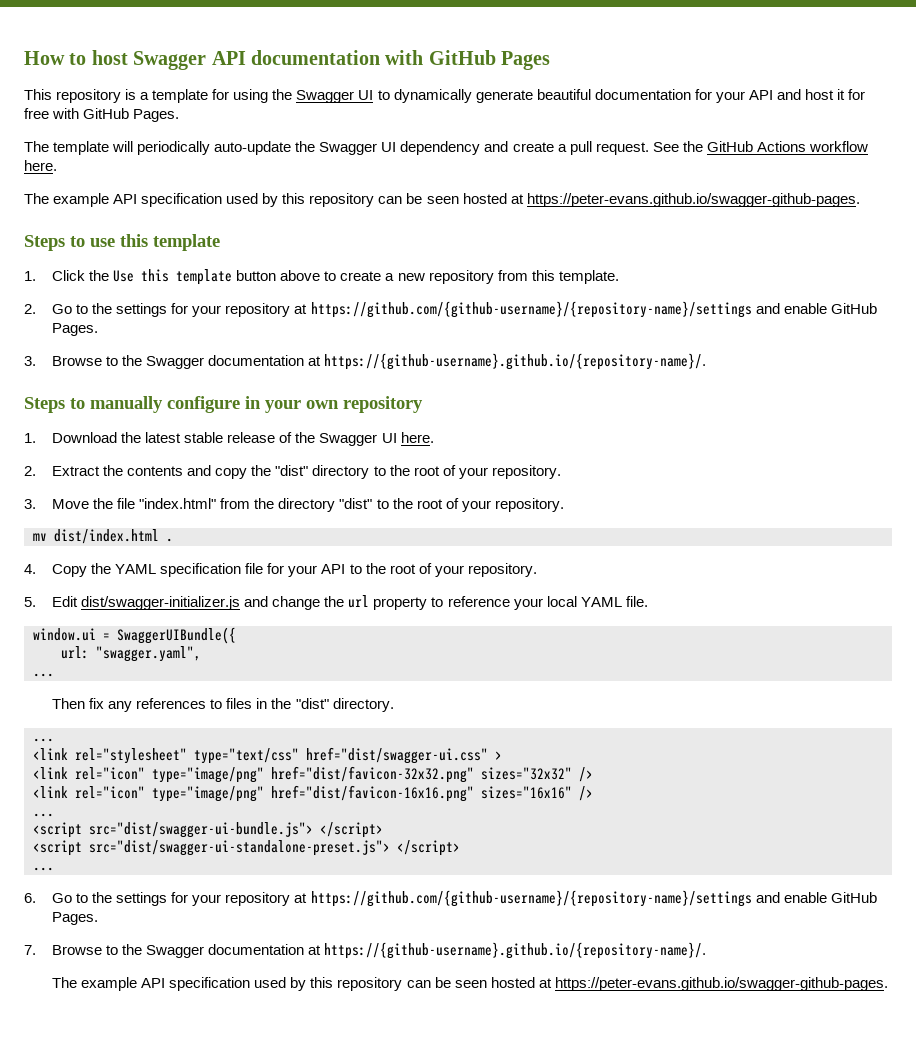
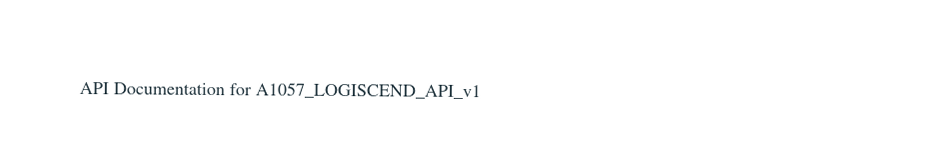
- How to host Swagger API documentation with GitHub Pages
- This repository is a template for using the Swagger UI to dynamically generate beautiful documentation for your API and host it for free with GitHub Pages.
- The template will periodically auto-update the Swagger UI dependency and create a pull request. See the GitHub Actions workflow here.
- The example API specification used by this repository can be seen hosted at https://peter-evans.github.io/swagger-github-pages.
- Steps to use this template
- 1. Click the Use this template button above to create a new repository from this template.
- 2. Go to the settings for your repository at https://github.com/{github-username}/{repository-name}/settings and enable GitHub Pages.
- 3. Browse to the Swagger documentation at https://{github-username}.github.io/{repository-name}/.
- Steps to manually configure in your own repository
- 1. Download the latest stable release of the Swagger UI here.
- 2. Extract the contents and copy the "dist" directory to the root of your repository.
- 3. Move the file "index.html" from the directory "dist" to the root of your repository.
- mv dist/index.html .
- 4. Copy the YAML specification file for your API to the root of your repository.
- 5. Edit dist/swagger-initializer.js and change the url property to reference your local YAML file.
- window.ui = SwaggerUIBundle({
- url: "swagger.yaml",
- ...
- Then fix any references to files in the "dist" directory.
- ...
- <link rel="stylesheet" type="text/css" href="dist/swagger-ui.css" >
- <link rel="icon" type="image/png" href="dist/favicon-32x32.png" sizes="32x32" />
- <link rel="icon" type="image/png" href="dist/favicon-16x16.png" sizes="16x16" />
- ...
- <script src="dist/swagger-ui-bundle.js"> </script>
- <script src="dist/swagger-ui-standalone-preset.js"> </script>
- ...
- 6. Go to the settings for your repository at https://github.com/{github-username}/{repository-name}/settings and enable GitHub Pages.
- 7. Browse to the Swagger documentation at https://{github-username}.github.io/{repository-name}/.
- The example API specification used by this repository can be seen hosted at https://peter-evans.github.io/swagger-github-pages.
+ API Documentation for A1057_LOGISCEND_API_v1

